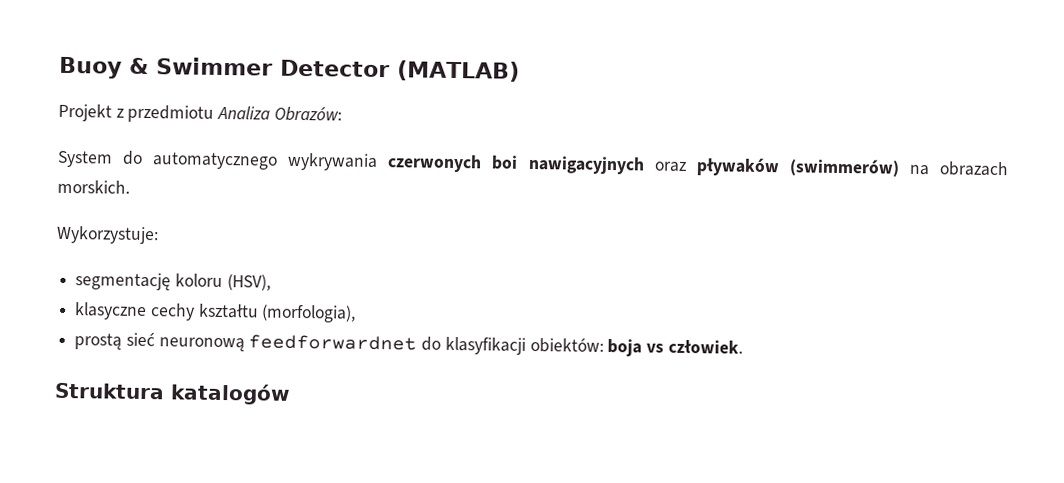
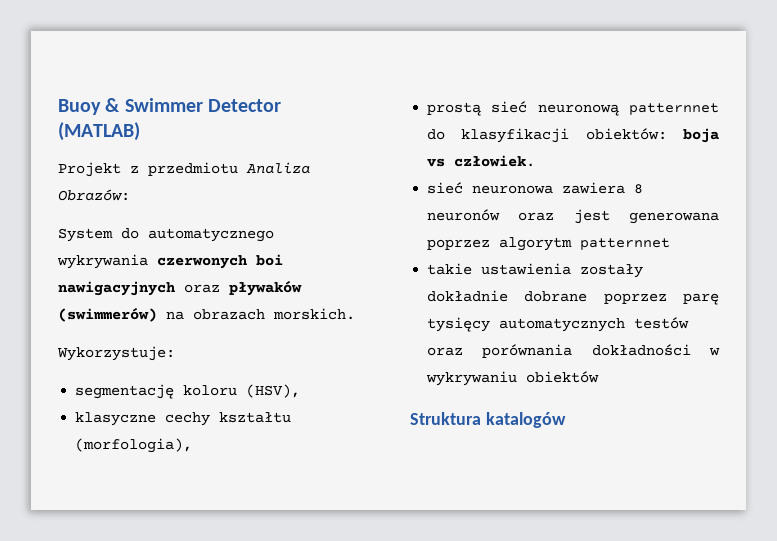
- prostą sieć neuronową feedforwardnet do klasyfikacji obiektów: boja vs człowiek.
+ prostą sieć neuronową patternnet do klasyfikacji obiektów: boja vs człowiek.
+ sieć neuronowa zawiera 8 neuronów oraz jest generowana poprzez algorytm patternnet
+ takie ustawienia zostały dokładnie dobrane poprzez parę tysięcy automatycznych testów oraz porównania dokładności w wykrywaniu obiektów

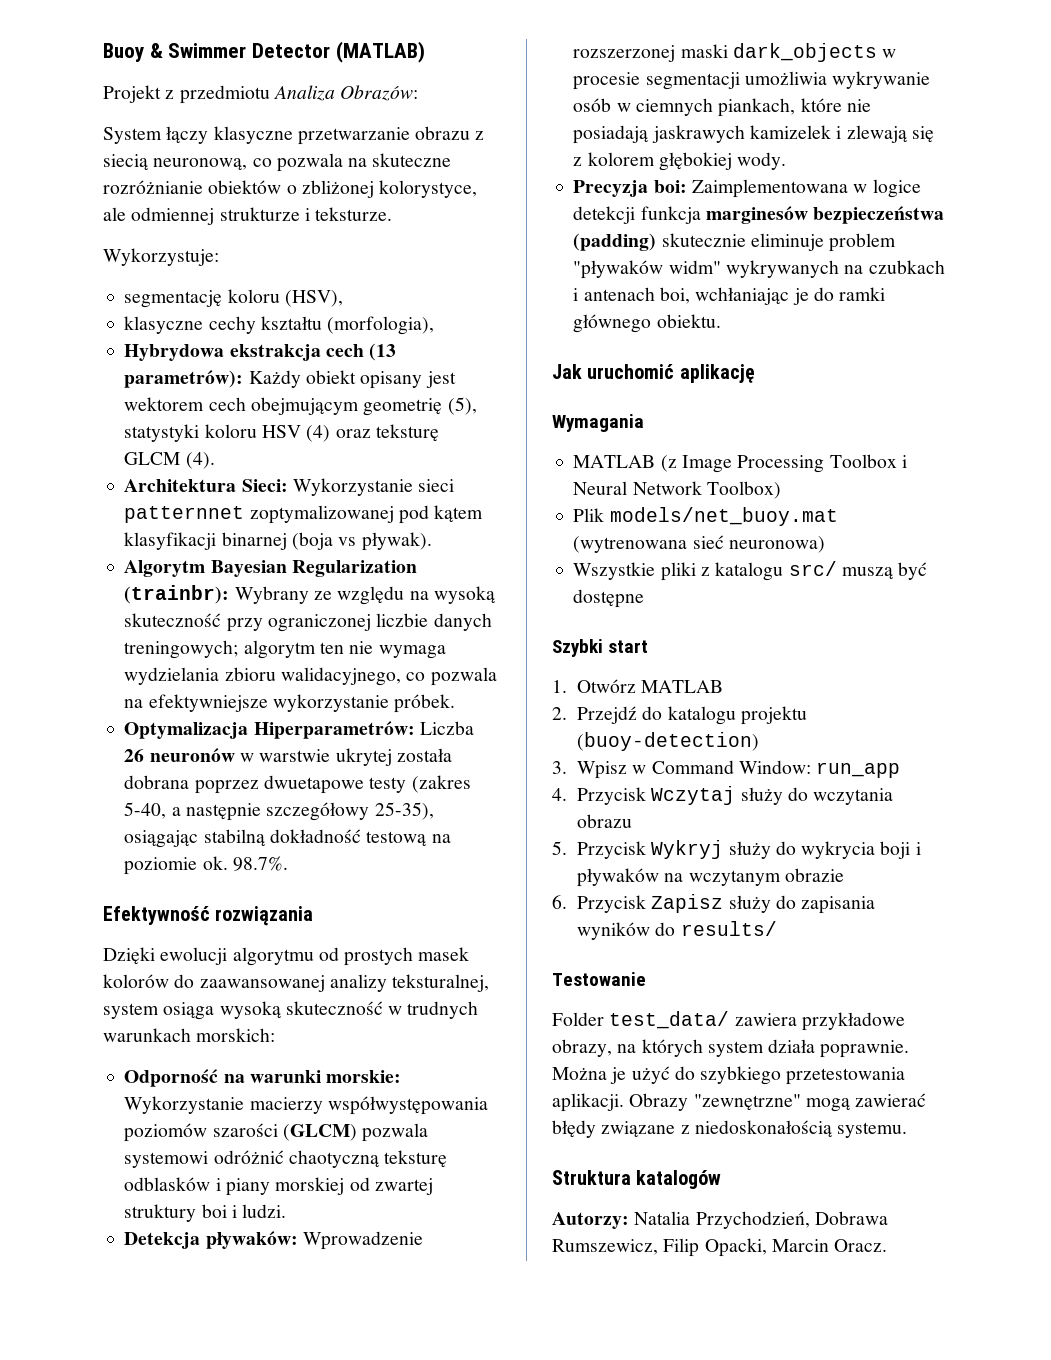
- System do automatycznego wykrywania czerwonych boi nawigacyjnych oraz pływaków (swimmerów) na obrazach morskich.
+ System łączy klasyczne przetwarzanie obrazu z siecią neuronową, co pozwala na skuteczne rozróżnianie obiektów o zbliżonej kolorystyce, ale odmiennej strukturze i teksturze.
- prostą sieć neuronową patternnet do klasyfikacji obiektów: boja vs człowiek.
- sieć neuronowa zawiera 8 neuronów oraz jest generowana poprzez algorytm patternnet
- takie ustawienia zostały dokładnie dobrane poprzez parę tysięcy automatycznych testów oraz porównania dokładności w wykrywaniu obiektów
+ Hybrydowa ekstrakcja cech (13 parametrów): Każdy obiekt opisany jest wektorem cech obejmującym geometrię (5), statystyki koloru HSV (4) oraz teksturę GLCM (4).
+ Architektura Sieci: Wykorzystanie sieci patternnet zoptymalizowanej pod kątem klasyfikacji binarnej (boja vs pływak).
+ Algorytm Bayesian Regularization (trainbr): Wybrany ze względu na wysoką skuteczność przy ograniczonej liczbie danych treningowych; algorytm ten nie wymaga wydzielania zbioru walidacyjnego, co pozwala na efektywniejsze wykorzystanie próbek.
+ Optymalizacja Hiperparametrów: Liczba 26 neuronów w warstwie ukrytej została dobrana poprzez dwuetapowe testy (zakres 5-40, a następnie szczegółowy 25-35), osiągając stabilną dokładność testową na poziomie ok. 98.7%.
+ Efektywność rozwiązania
+ Dzięki ewolucji algorytmu od prostych masek kolorów do zaawansowanej analizy teksturalnej, system osiąga wysoką skuteczność w trudnych warunkach morskich:
+ Odporność na warunki morskie: Wykorzystanie macierzy współwystępowania poziomów szarości (GLCM) pozwala systemowi odróżnić chaotyczną teksturę odblasków i piany morskiej od zwartej struktury boi i ludzi.
+ Detekcja pływaków: Wprowadzenie rozszerzonej maski dark_objects w procesie segmentacji umożliwia wykrywanie osób w ciemnych piankach, które nie posiadają jaskrawych kamizelek i zlewają się z kolorem głębokiej wody.
+ Precyzja boi: Zaimplementowana w logice detekcji funkcja marginesów bezpieczeństwa (padding) skutecznie eliminuje problem "pływaków widm" wykrywanych na czubkach i antenach boi, wchłaniając je do ramki głównego obiektu.
+ Jak uruchomić aplikację
+ Wymagania
+ MATLAB (z Image Processing Toolbox i Neural Network Toolbox)
+ Plik models/net_buoy.mat (wytrenowana sieć neuronowa)
+ Wszystkie pliki z katalogu src/ muszą być dostępne
+ Szybki start
+ 1. Otwórz MATLAB
+ 2. Przejdź do katalogu projektu (buoy-detection)
+ 3. Wpisz w Command Window: run_app
+ 4. Przycisk Wczytaj służy do wczytania obrazu
+ 5. Przycisk Wykryj służy do wykrycia boji i pływaków na wczytanym obrazie
+ 6. Przycisk Zapisz służy do zapisania wyników do results/
+ Testowanie
+ Folder test_data/ zawiera przykładowe obrazy, na których system działa poprawnie. Można je użyć do szybkiego przetestowania aplikacji. Obrazy "zewnętrzne" mogą zawierać błędy związane z niedoskonałością systemu.
  Struktura katalogów
+ Autorzy: Natalia Przychodzień, Dobrawa Rumszewicz, Filip Opacki, Marcin Oracz.

